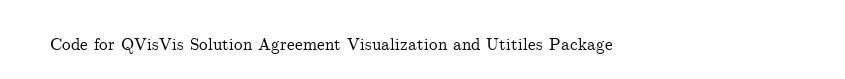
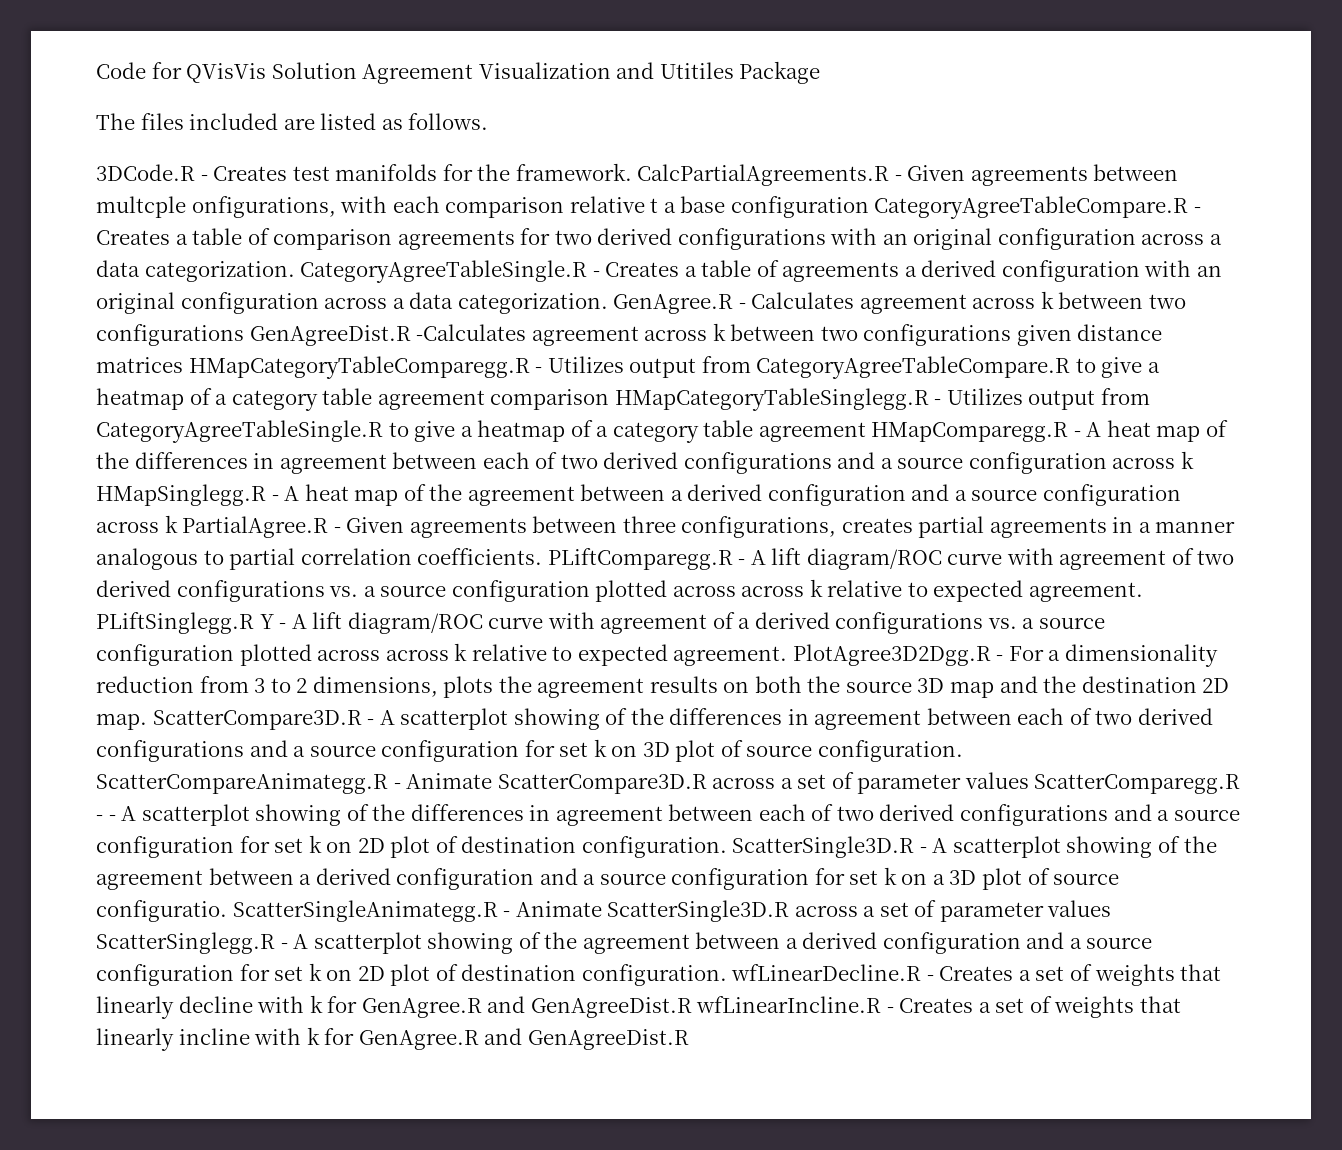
+ The files included are listed as follows.
+ 3DCode.R - Creates test manifolds for the framework. CalcPartialAgreements.R - Given agreements between multcple onfigurations, with each comparison relative t a base configuration CategoryAgreeTableCompare.R - Creates a table of comparison agreements for two derived configurations with an original configuration across a data categorization. CategoryAgreeTableSingle.R - Creates a table of agreements a derived configuration with an original configuration across a data categorization. GenAgree.R - Calculates agreement across k between two configurations GenAgreeDist.R -Calculates agreement across k between two configurations given distance matrices HMapCategoryTableComparegg.R - Utilizes output from CategoryAgreeTableCompare.R to give a heatmap of a category table agreement comparison HMapCategoryTableSinglegg.R - Utilizes output from CategoryAgreeTableSingle.R to give a heatmap of a category table agreement HMapComparegg.R - A heat map of the differences in agreement between each of two derived configurations and a source configuration across k HMapSinglegg.R - A heat map of the agreement between a derived configuration and a source configuration across k PartialAgree.R - Given agreements between three configurations, creates partial agreements in a manner analogous to partial correlation coefficients. PLiftComparegg.R - A lift diagram/ROC curve with agreement of two derived configurations vs. a source configuration plotted across across k relative to expected agreement. PLiftSinglegg.R Y - A lift diagram/ROC curve with agreement of a derived configurations vs. a source configuration plotted across across k relative to expected agreement. PlotAgree3D2Dgg.R - For a dimensionality reduction from 3 to 2 dimensions, plots the agreement results on both the source 3D map and the destination 2D map. ScatterCompare3D.R - A scatterplot showing of the differences in agreement between each of two derived configurations and a source configuration for set k on 3D plot of source configuration. ScatterCompareAnimategg.R - Animate ScatterCompare3D.R across a set of parameter values ScatterComparegg.R - - A scatterplot showing of the differences in agreement between each of two derived configurations and a source configuration for set k on 2D plot of destination configuration. ScatterSingle3D.R - A scatterplot showing of the agreement between a derived configuration and a source configuration for set k on a 3D plot of source configuratio. ScatterSingleAnimategg.R - Animate ScatterSingle3D.R across a set of parameter values ScatterSinglegg.R - A scatterplot showing of the agreement between a derived configuration and a source configuration for set k on 2D plot of destination configuration. wfLinearDecline.R - Creates a set of weights that linearly decline with k for GenAgree.R and GenAgreeDist.R wfLinearIncline.R - Creates a set of weights that linearly incline with k for GenAgree.R and GenAgreeDist.R

